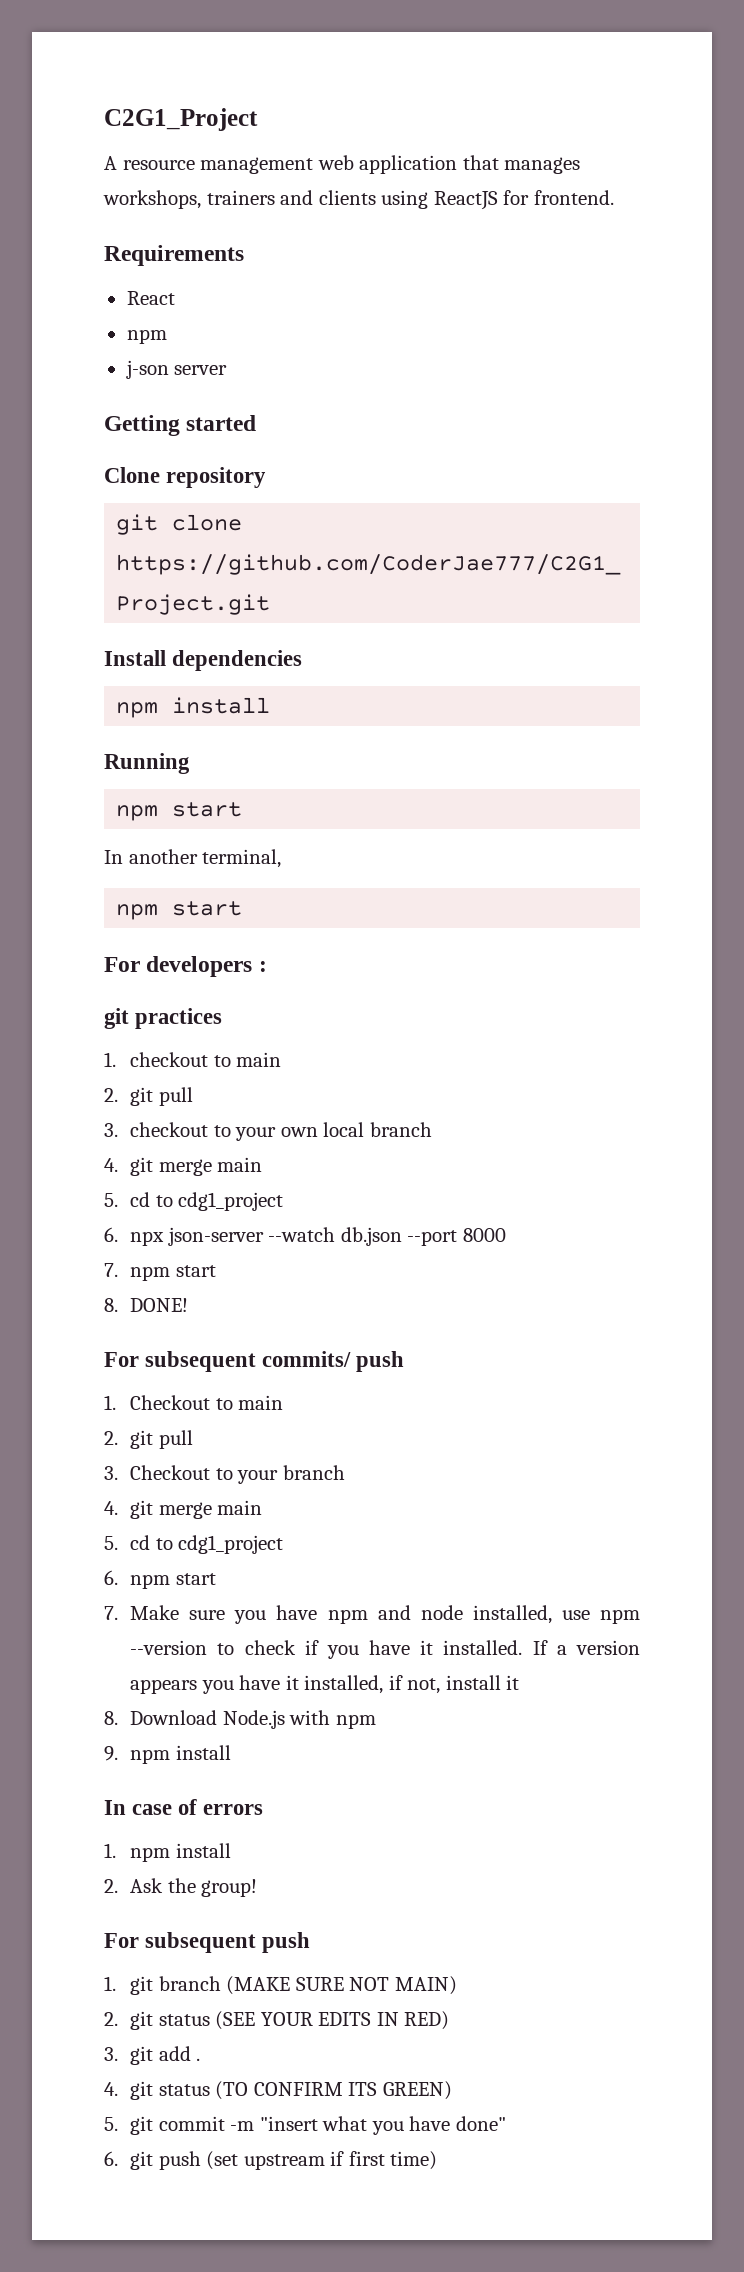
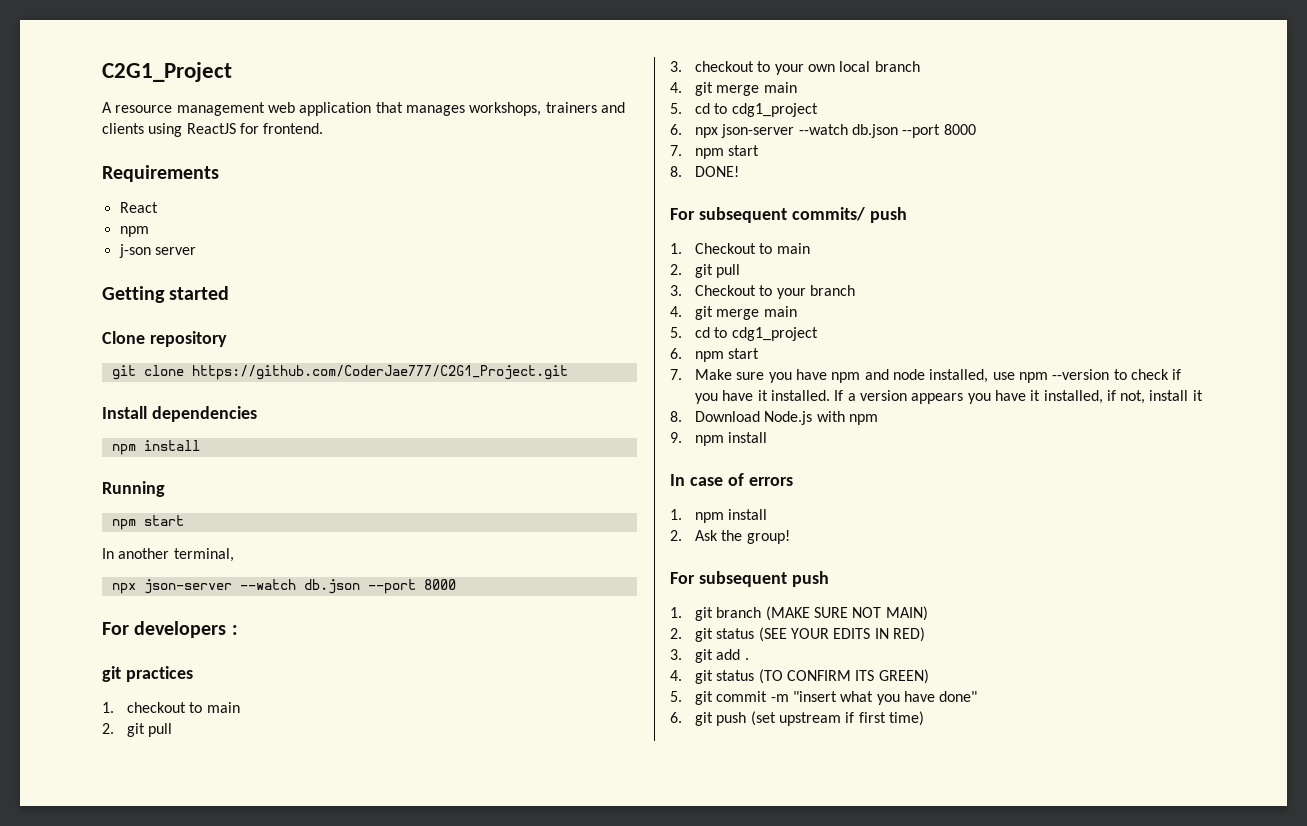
  In another terminal,
- npm start
+ npx json-server --watch db.json --port 8000

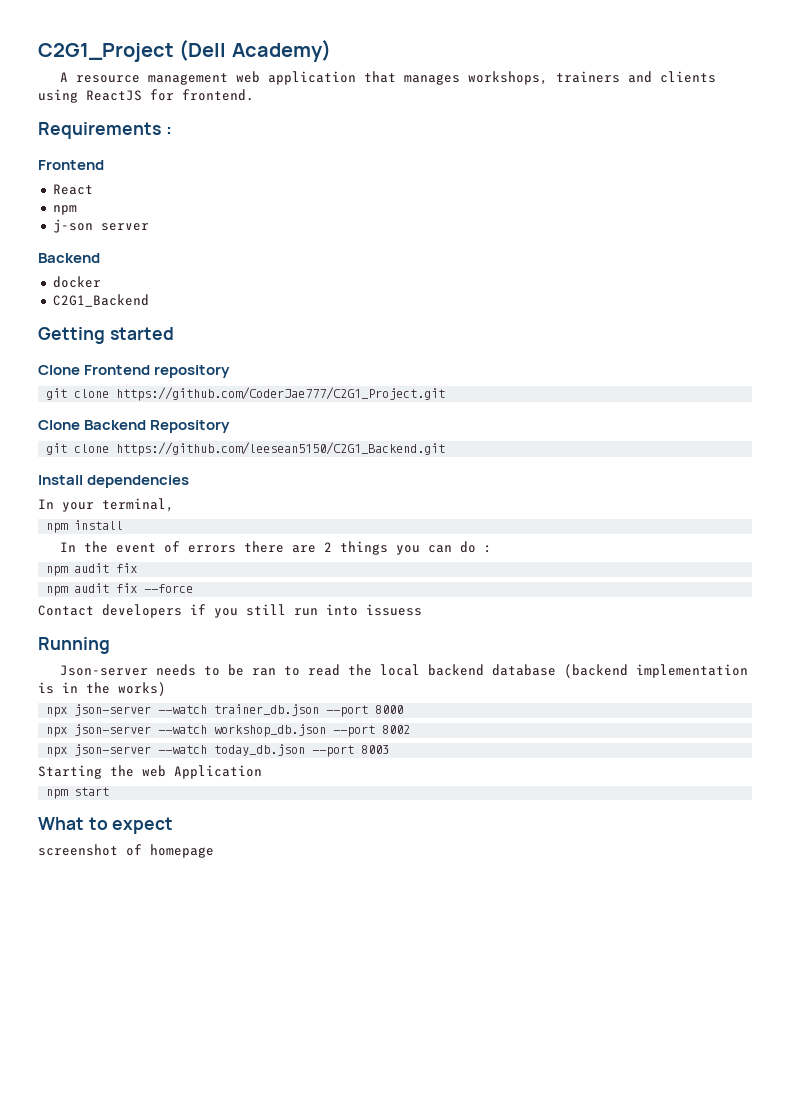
- C2G1_Project
+ C2G1_Project (Dell Academy)
- Requirements
+ Requirements :
+ Frontend
  j-son server
+ Backend
+ docker
+ C2G1_Backend
- Clone repository
+ Clone Frontend repository
+ Clone Backend Repository
+ git clone https://github.com/leesean5150/C2G1_Backend.git
  Install dependencies
+ In your terminal,
  npm install
+ In the event of errors there are 2 things you can do :
+ npm audit fix
+ npm audit fix --force
+ Contact developers if you still run into issuess
  Running
+ Json-server needs to be ran to read the local backend database (backend implementation is in the works)
+ npx json-server --watch trainer_db.json --port 8000
+ npx json-server --watch workshop_db.json --port 8002
+ npx json-server --watch today_db.json --port 8003
+ Starting the web Application
  npm start
- In another terminal,
- npx json-server --watch db.json --port 8000
- For developers :
- git practices
- 1. checkout to main
- 2. git pull
- 3. checkout to your own local branch
- 4. git merge main
- 5. cd to cdg1_project
- 6. npx json-server --watch db.json --port 8000
- 7. npm start
- 8. DONE!
- For subsequent commits/ push
- 1. Checkout to main
- 2. git pull
- 3. Checkout to your branch
- 4. git merge main
- 5. cd to cdg1_project
- 6. npm start
- 7. Make sure you have npm and node installed, use npm --version to check if you have it installed. If a version appears you have it installed, if not, install it
- 8. Download Node.js with npm
- 9. npm install
- In case of errors
- 1. npm install
- 2. Ask the group!
- For subsequent push
- 1. git branch (MAKE SURE NOT MAIN)
- 2. git status (SEE YOUR EDITS IN RED)
- 3. git add .
- 4. git status (TO CONFIRM ITS GREEN)
- 5. git commit -m "insert what you have done"
- 6. git push (set upstream if first time)
+ What to expect
+ screenshot of homepage

